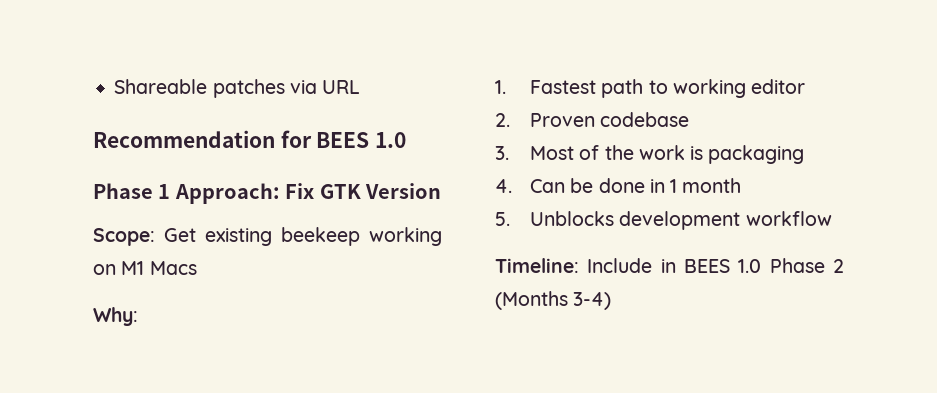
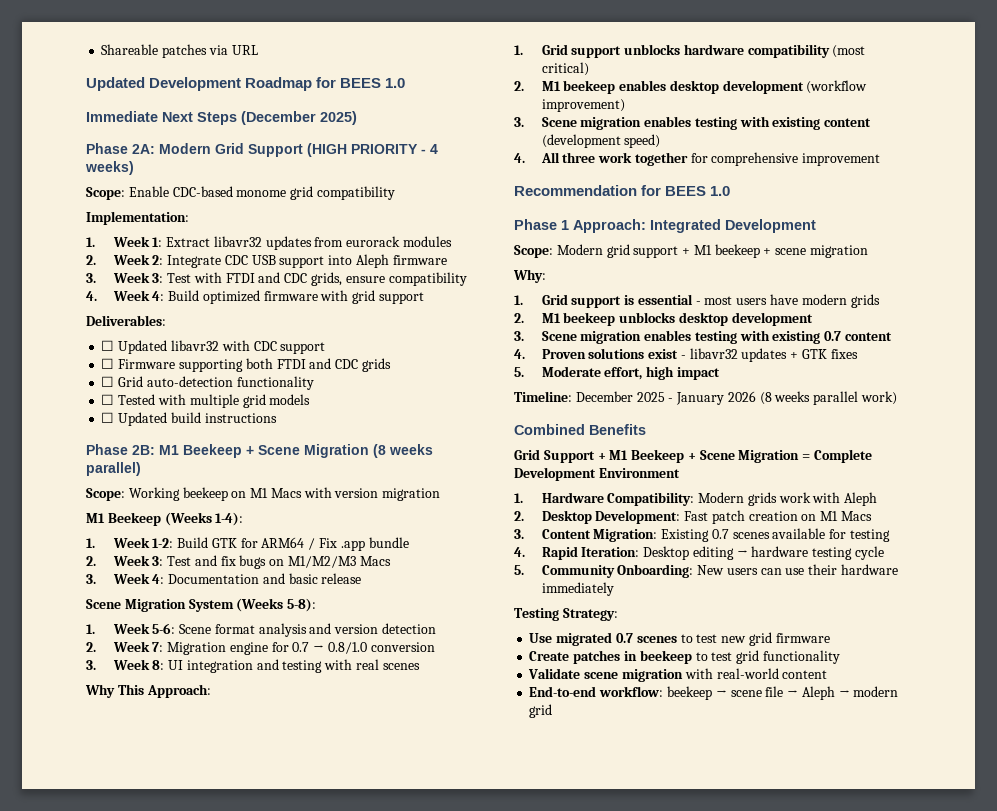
+ Updated Development Roadmap for BEES 1.0
+ Immediate Next Steps (December 2025)
+ Phase 2A: Modern Grid Support (HIGH PRIORITY - 4 weeks)
+ Scope: Enable CDC-based monome grid compatibility
+ Implementation:
+ 1. Week 1: Extract libavr32 updates from eurorack modules
+ 2. Week 2: Integrate CDC USB support into Aleph firmware
+ 3. Week 3: Test with FTDI and CDC grids, ensure compatibility
+ 4. Week 4: Build optimized firmware with grid support
+ Deliverables:
+ ☐ Updated libavr32 with CDC support
+ ☐ Firmware supporting both FTDI and CDC grids
+ ☐ Grid auto-detection functionality
+ ☐ Tested with multiple grid models
+ ☐ Updated build instructions
+ Phase 2B: M1 Beekeep + Scene Migration (8 weeks parallel)
+ Scope: Working beekeep on M1 Macs with version migration
+ M1 Beekeep (Weeks 1-4):
+ 1. Week 1-2: Build GTK for ARM64 / Fix .app bundle
+ 2. Week 3: Test and fix bugs on M1/M2/M3 Macs
+ 3. Week 4: Documentation and basic release
+ Scene Migration System (Weeks 5-8):
+ 1. Week 5-6: Scene format analysis and version detection
+ 2. Week 7: Migration engine for 0.7 → 0.8/1.0 conversion
+ 3. Week 8: UI integration and testing with real scenes
+ Why This Approach:
+ 1. Grid support unblocks hardware compatibility (most critical)
+ 2. M1 beekeep enables desktop development (workflow improvement)
+ 3. Scene migration enables testing with existing content (development speed)
+ 4. All three work together for comprehensive improvement
- Phase 1 Approach: Fix GTK Version
- Scope: Get existing beekeep working on M1 Macs
+ Phase 1 Approach: Integrated Development
+ Scope: Modern grid support + M1 beekeep + scene migration
  Why:
- 1. Fastest path to working editor
- 2. Proven codebase
- 3. Most of the work is packaging
- 4. Can be done in 1 month
- 5. Unblocks development workflow
- Timeline: Include in BEES 1.0 Phase 2 (Months 3-4)
+ 1. Grid support is essential - most users have modern grids
+ 2. M1 beekeep unblocks desktop development
+ 3. Scene migration enables testing with existing 0.7 content
+ 4. Proven solutions exist - libavr32 updates + GTK fixes
+ 5. Moderate effort, high impact
+ Timeline: December 2025 - January 2026 (8 weeks parallel work)
+ Combined Benefits
+ Grid Support + M1 Beekeep + Scene Migration = Complete Development Environment
+ 1. Hardware Compatibility: Modern grids work with Aleph
+ 2. Desktop Development: Fast patch creation on M1 Macs
+ 3. Content Migration: Existing 0.7 scenes available for testing
+ 4. Rapid Iteration: Desktop editing → hardware testing cycle
+ 5. Community Onboarding: New users can use their hardware immediately
+ Testing Strategy:
+ Use migrated 0.7 scenes to test new grid firmware
+ Create patches in beekeep to test grid functionality
+ Validate scene migration with real-world content
+ End-to-end workflow: beekeep → scene file → Aleph → modern grid

